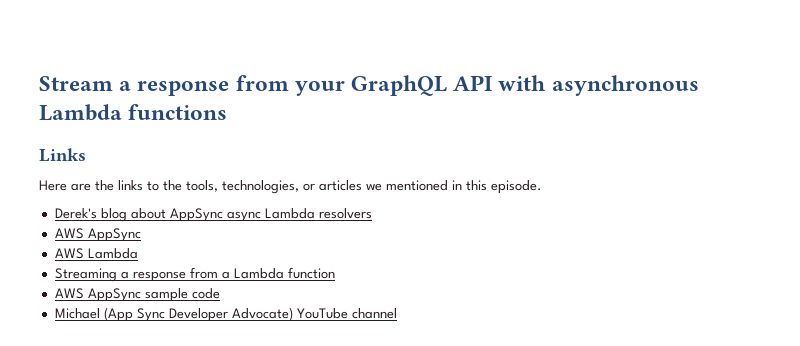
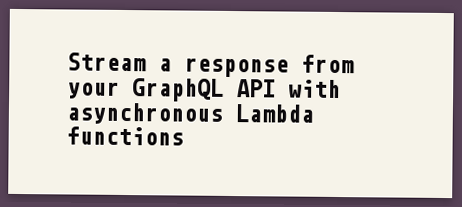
- Links
- Here are the links to the tools, technologies, or articles we mentioned in this episode.
- Derek's blog about AppSync async Lambda resolvers
- AWS AppSync
- AWS Lambda
- Streaming a response from a Lambda function
- AWS AppSync sample code
- Michael (App Sync Developer Advocate) YouTube channel

